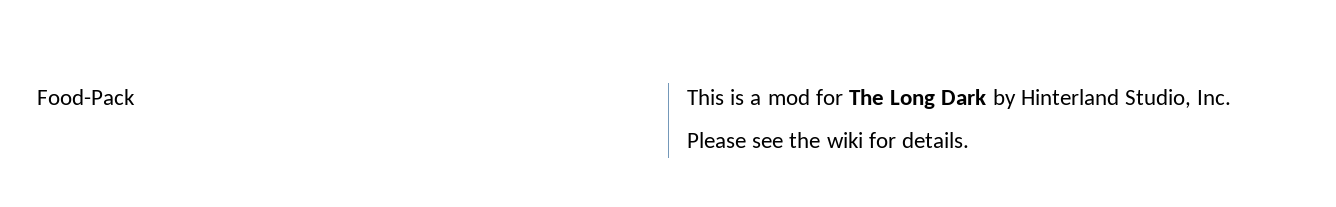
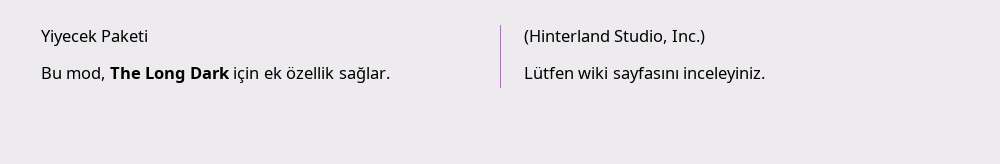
- Food-Pack
- This is a mod for The Long Dark by Hinterland Studio, Inc.
- Please see the wiki for details.
+ Yiyecek Paketi
+ Bu mod, The Long Dark için ek özellik sağlar. (Hinterland Studio, Inc.)
+ Lütfen wiki sayfasını inceleyiniz.

